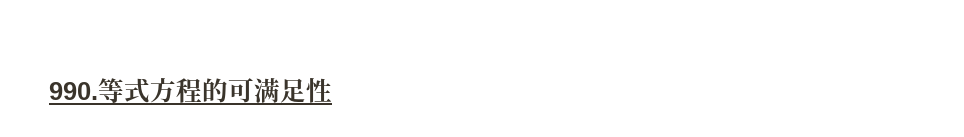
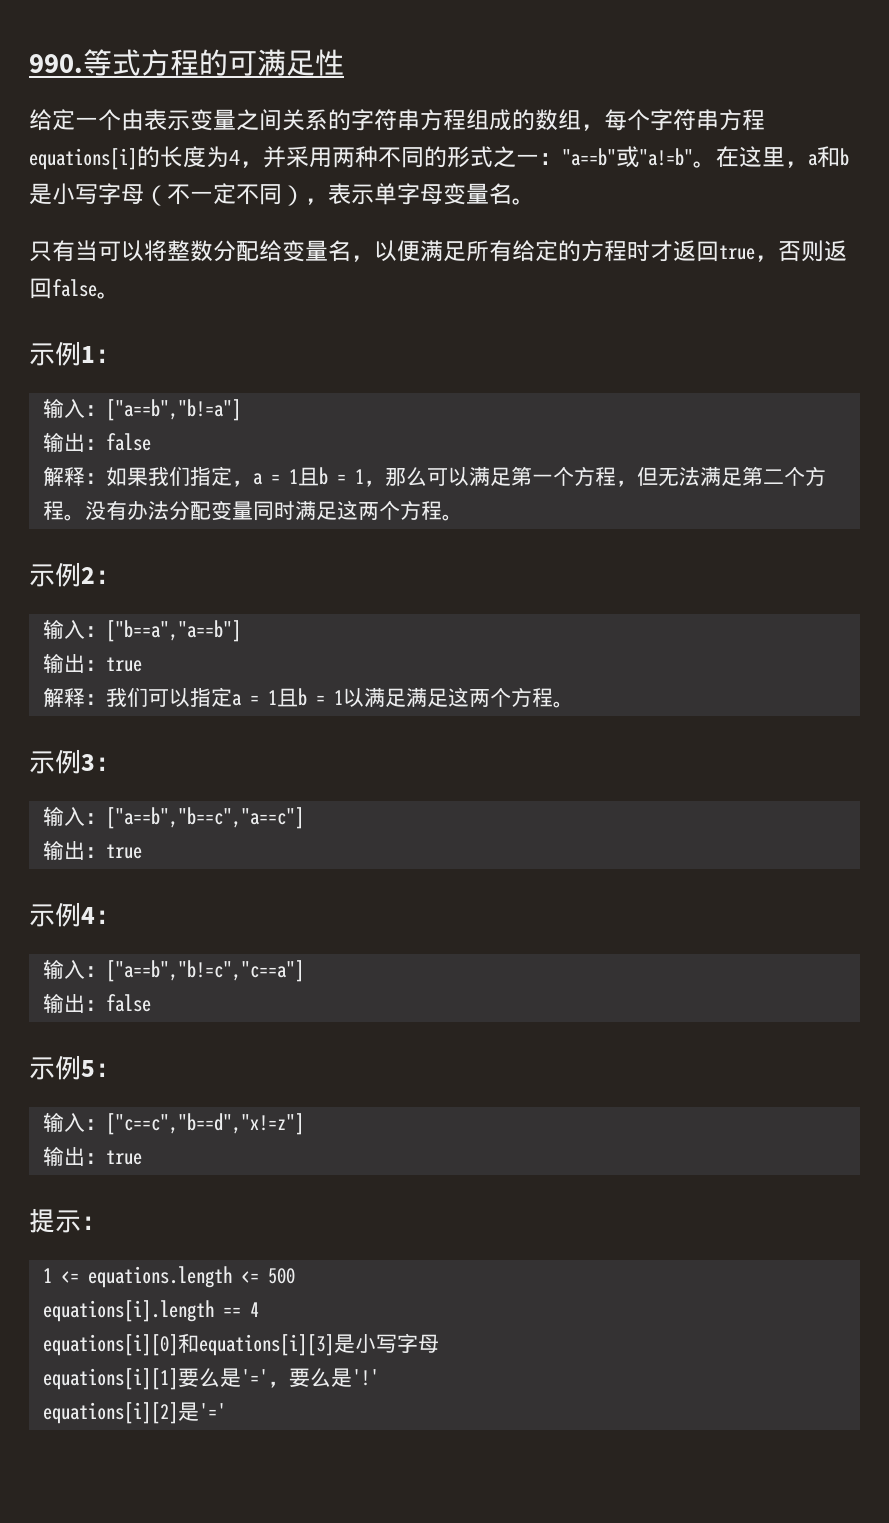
+ 给定一个由表示变量之间关系的字符串方程组成的数组，每个字符串方程equations[i]的长度为4，并采用两种不同的形式之一："a==b"或"a!=b"。在这里，a和b是小写字母（不一定不同），表示单字母变量名。
+ 只有当可以将整数分配给变量名，以便满足所有给定的方程时才返回true，否则返回false。
+ 示例1：
+ 输入：["a==b","b!=a"]
+ 输出：false
+ 解释：如果我们指定，a = 1且b = 1，那么可以满足第一个方程，但无法满足第二个方程。没有办法分配变量同时满足这两个方程。
+ 示例2：
+ 输入：["b==a","a==b"]
+ 输出：true
+ 解释：我们可以指定a = 1且b = 1以满足满足这两个方程。
+ 示例3：
+ 输入：["a==b","b==c","a==c"]
+ 输出：true
+ 示例4：
+ 输入：["a==b","b!=c","c==a"]
+ 输出：false
+ 示例5：
+ 输入：["c==c","b==d","x!=z"]
+ 输出：true
+ 提示：
+ 1 <= equations.length <= 500
+ equations[i].length == 4
+ equations[i][0]和equations[i][3]是小写字母
+ equations[i][1]要么是'='，要么是'!'
+ equations[i][2]是'='

